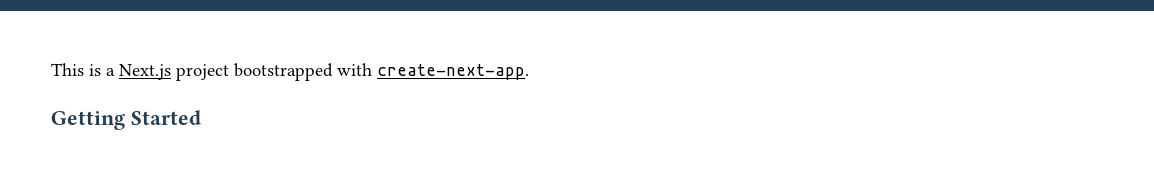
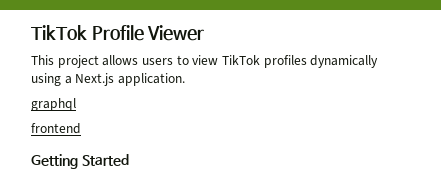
- This is a Next.js project bootstrapped with create-next-app.
+ TikTok Profile Viewer
+ This project allows users to view TikTok profiles dynamically using a Next.js application.
+ graphql
+ frontend

